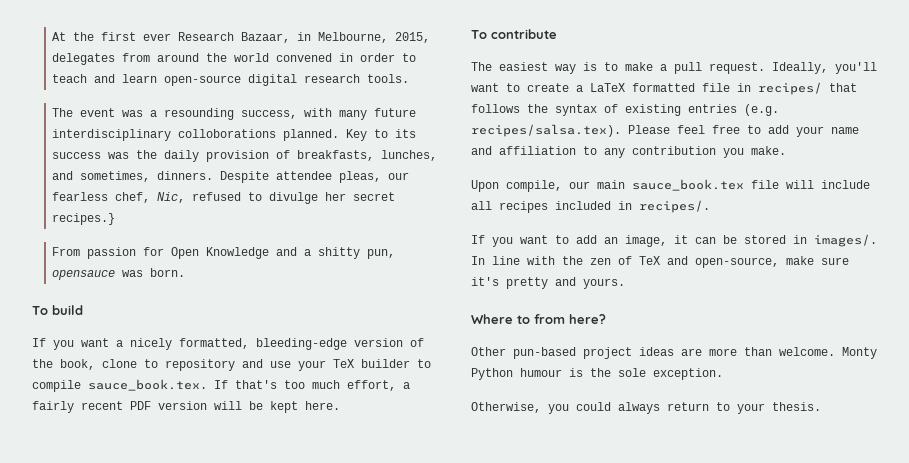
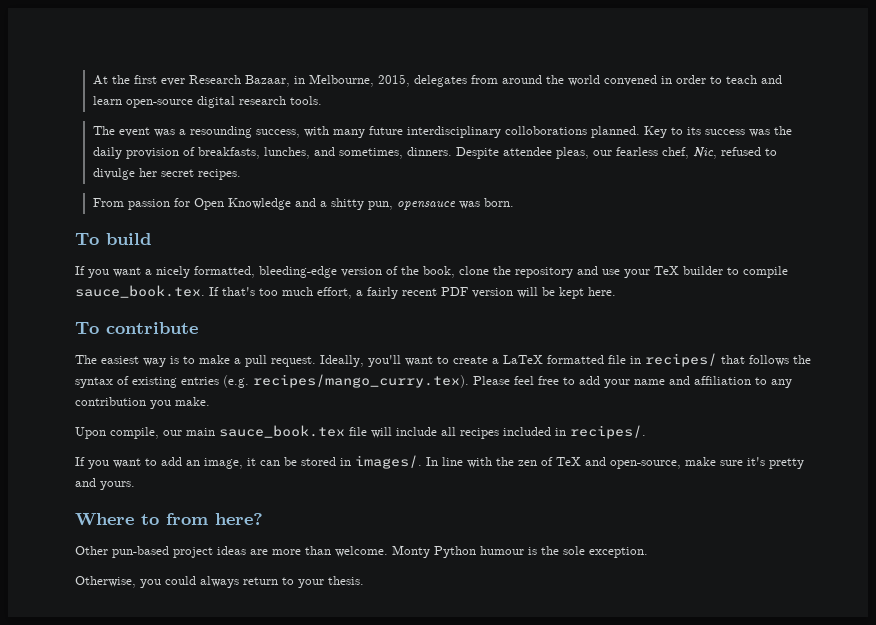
- Despite attendee pleas, our fearless chef, Nic, refused to divulge her secret recipes.}
+ Despite attendee pleas, our fearless chef, Nic, refused to divulge her secret recipes.
- If you want a nicely formatted, bleeding-edge version of the book, clone to repository and use your TeX builder to compile sauce_book.tex. If that's too much effort, a fairly recent PDF version will be kept here.
+ If you want a nicely formatted, bleeding-edge version of the book, clone the repository and use your TeX builder to compile sauce_book.tex. If that's too much effort, a fairly recent PDF version will be kept here.
- Ideally, you'll want to create a LaTeX formatted file in recipes/ that follows the syntax of existing entries (e.g. recipes/salsa.tex). Please feel free to add your name and affiliation to any contribution you make.
+ Ideally, you'll want to create a LaTeX formatted file in recipes/ that follows the syntax of existing entries (e.g. recipes/mango_curry.tex). Please feel free to add your name and affiliation to any contribution you make.

